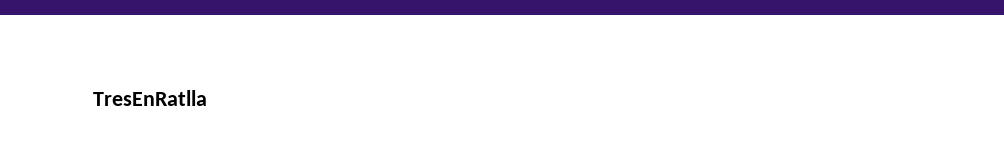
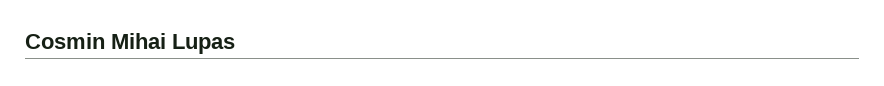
- TresEnRatlla
+ Cosmin Mihai Lupas

